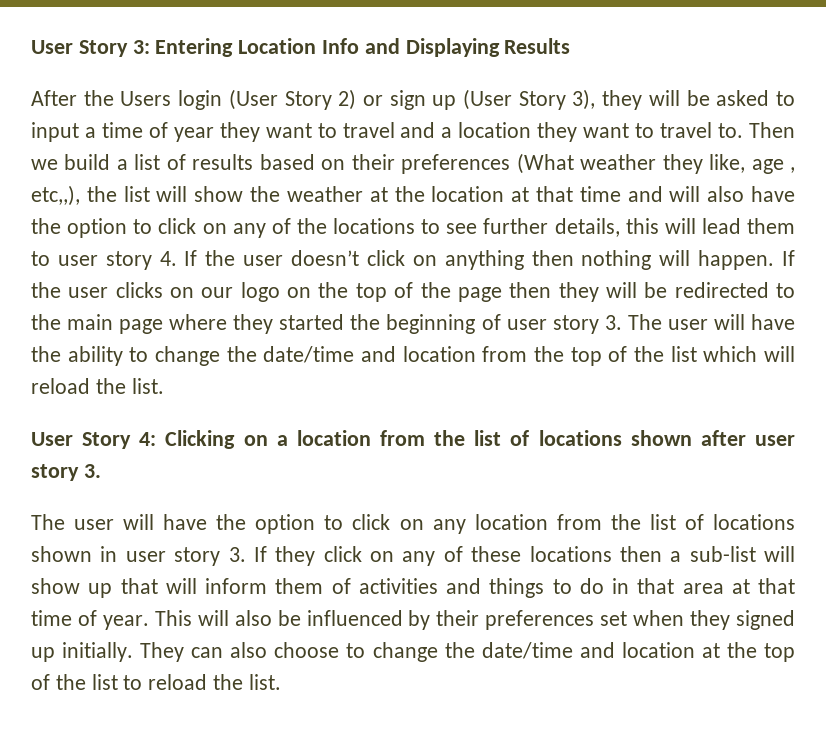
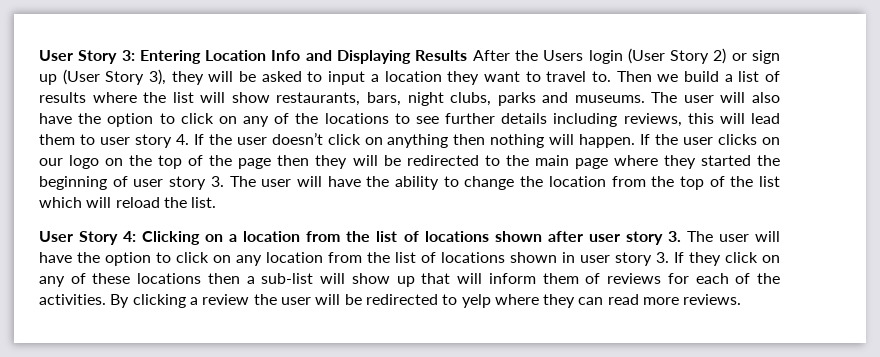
- User Story 3: Entering Location Info and Displaying Results
- After the Users login (User Story 2) or sign up (User Story 3), they will be asked to input a time of year they want to travel and a location they want to travel to.
+ User Story 3: Entering Location Info and Displaying Results After the Users login (User Story 2) or sign up (User Story 3), they will be asked to input a location they want to travel to.
- Then we build a list of results based on their preferences (What weather they like, age , etc,,), the list will show the weather at the location at that time and will also have the option to click on any of the locations to see further details, this will lead them to user story 4. If the user doesn’t click on anything then nothing will happen.
+ Then we build a list of results where the list will show restaurants, bars, night clubs, parks and museums. The user will also have the option to click on any of the locations to see further details including reviews, this will lead them to user story 4. If the user doesn’t click on anything then nothing will happen.
- If the user clicks on our logo on the top of the page then they will be redirected to the main page where they started the beginning of user story 3. The user will have the ability to change the date/time and location from the top of the list which will reload the list.
+ If the user clicks on our logo on the top of the page then they will be redirected to the main page where they started the beginning of user story 3. The user will have the ability to change the location from the top of the list which will reload the list.
- User Story 4: Clicking on a location from the list of locations shown after user story 3.
- The user will have the option to click on any location from the list of locations shown in user story 3. If they click on any of these locations then a sub-list will show up that will inform them of activities and things to do in that area at that time of year. This will also be influenced by their preferences set when they signed up initially. They can also choose to change the date/time and location at the top of the list to reload the list.
+ User Story 4: Clicking on a location from the list of locations shown after user story 3. The user will have the option to click on any location from the list of locations shown in user story 3. If they click on any of these locations then a sub-list will show up that will inform them of reviews for each of the activities. By clicking a review the user will be redirected to yelp where they can read more reviews.

